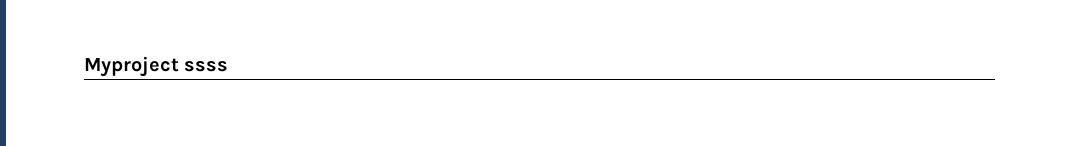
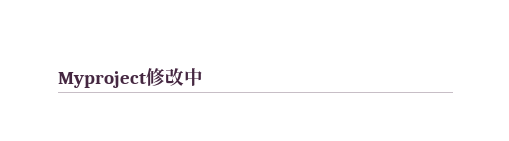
- Myproject ssss
+ Myproject修改中

